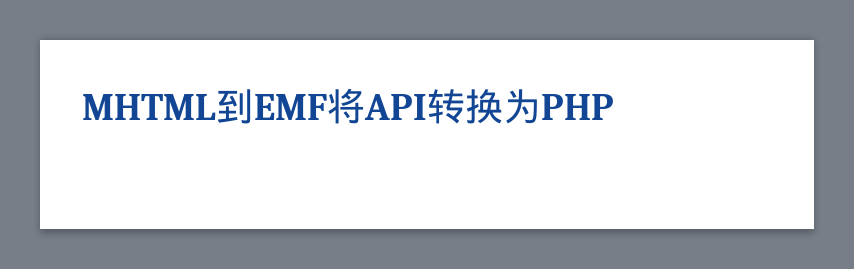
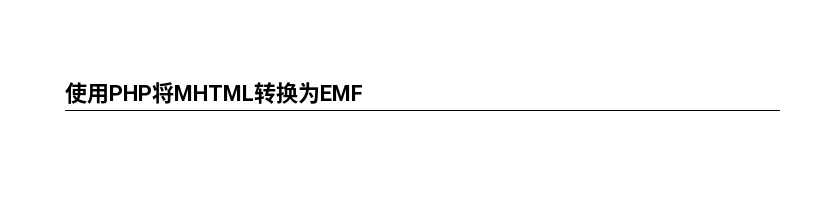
- MHTML到EMF将API转换为PHP
+ 使用PHP将MHTML转换为EMF

